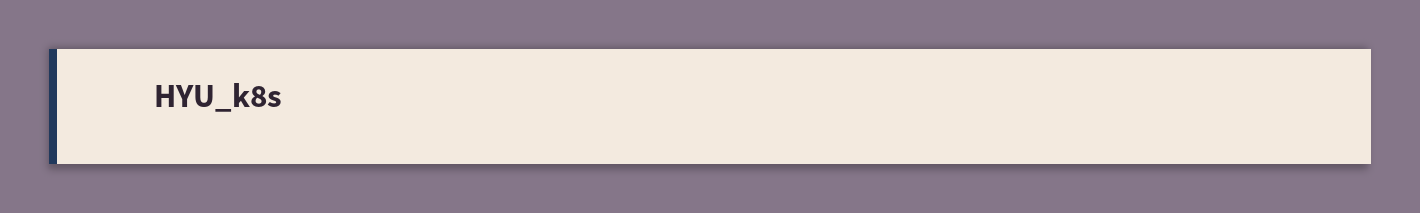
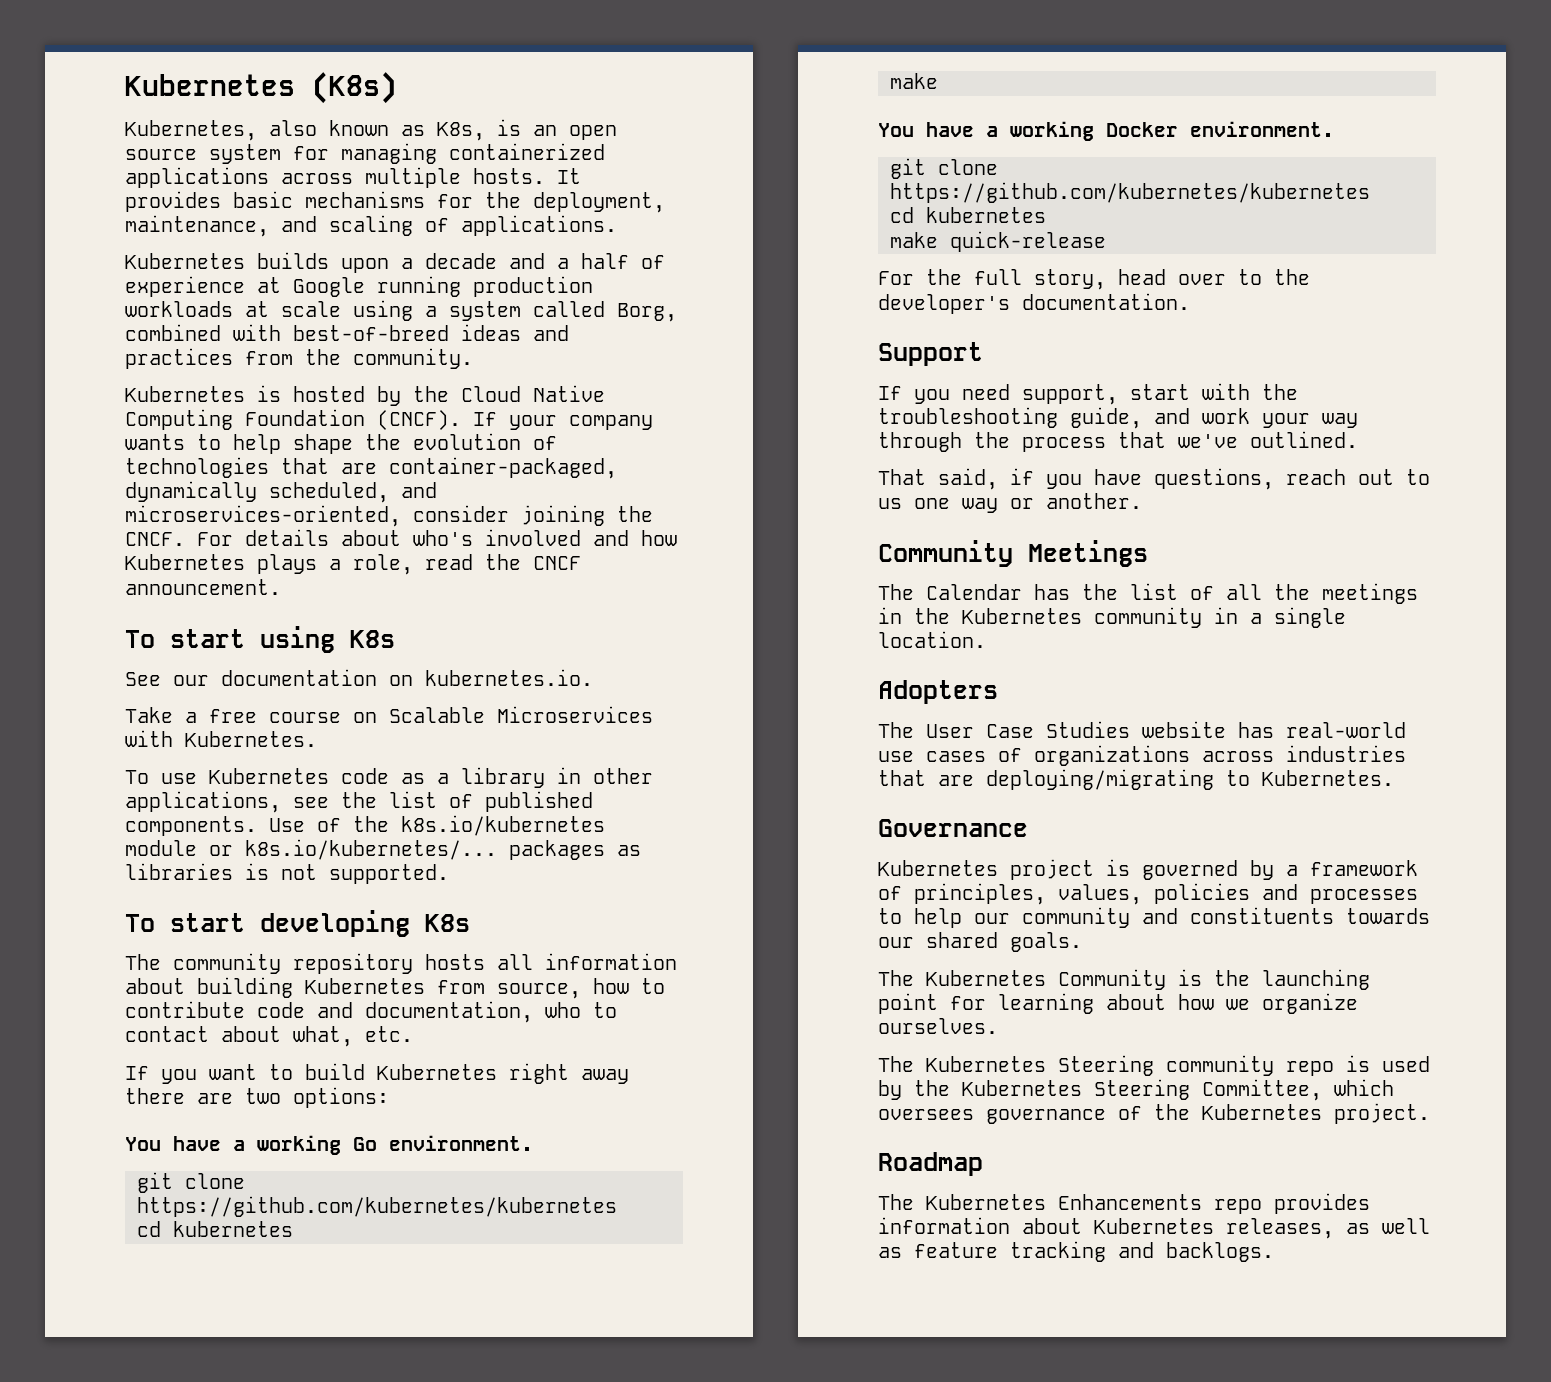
- HYU_k8s
+ Kubernetes (K8s)
+ Kubernetes, also known as K8s, is an open source system for managing containerized applications across multiple hosts. It provides basic mechanisms for the deployment, maintenance, and scaling of applications.
+ Kubernetes builds upon a decade and a half of experience at Google running production workloads at scale using a system called Borg, combined with best-of-breed ideas and practices from the community.
+ Kubernetes is hosted by the Cloud Native Computing Foundation (CNCF). If your company wants to help shape the evolution of technologies that are container-packaged, dynamically scheduled, and microservices-oriented, consider joining the CNCF. For details about who's involved and how Kubernetes plays a role, read the CNCF announcement.
+ To start using K8s
+ See our documentation on kubernetes.io.
+ Take a free course on Scalable Microservices with Kubernetes.
+ To use Kubernetes code as a library in other applications, see the list of published components. Use of the k8s.io/kubernetes module or k8s.io/kubernetes/... packages as libraries is not supported.
+ To start developing K8s
+ The community repository hosts all information about building Kubernetes from source, how to contribute code and documentation, who to contact about what, etc.
+ If you want to build Kubernetes right away there are two options:
+ You have a working Go environment.
+ git clone https://github.com/kubernetes/kubernetes
+ cd kubernetes
+ make
+ You have a working Docker environment.
+ git clone https://github.com/kubernetes/kubernetes
+ cd kubernetes
+ make quick-release
+ For the full story, head over to the developer's documentation.
+ Support
+ If you need support, start with the troubleshooting guide, and work your way through the process that we've outlined.
+ That said, if you have questions, reach out to us one way or another.
+ Community Meetings
+ The Calendar has the list of all the meetings in the Kubernetes community in a single location.
+ Adopters
+ The User Case Studies website has real-world use cases of organizations across industries that are deploying/migrating to Kubernetes.
+ Governance
+ Kubernetes project is governed by a framework of principles, values, policies and processes to help our community and constituents towards our shared goals.
+ The Kubernetes Community is the launching point for learning about how we organize ourselves.
+ The Kubernetes Steering community repo is used by the Kubernetes Steering Committee, which oversees governance of the Kubernetes project.
+ Roadmap
+ The Kubernetes Enhancements repo provides information about Kubernetes releases, as well as feature tracking and backlogs.

